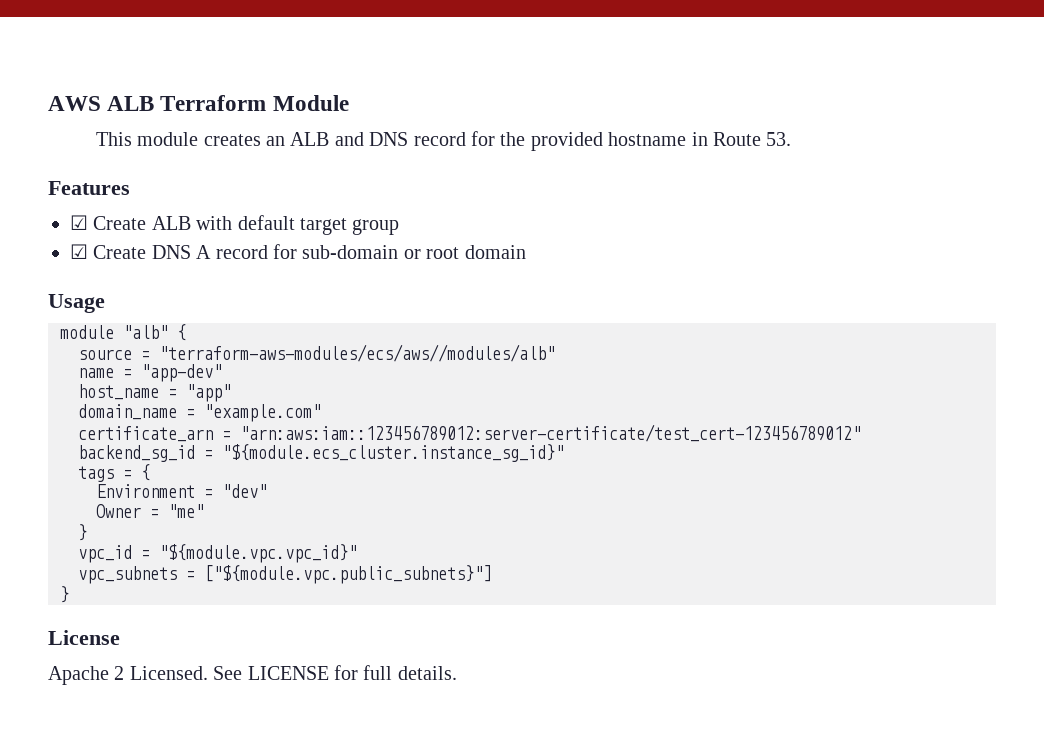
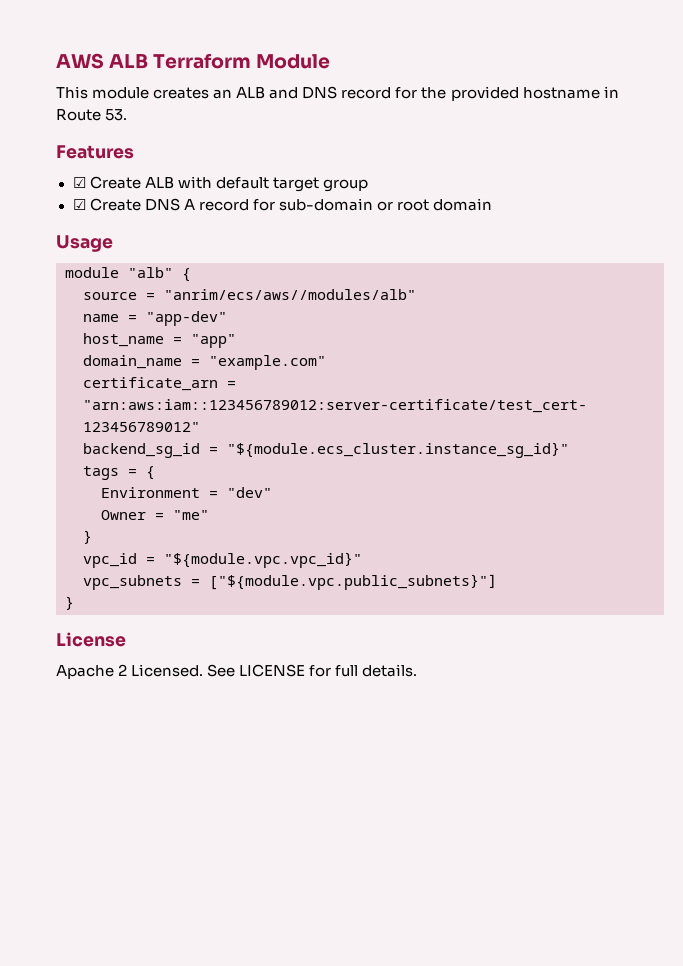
- source = "terraform-aws-modules/ecs/aws//modules/alb"
+ source = "anrim/ecs/aws//modules/alb"

